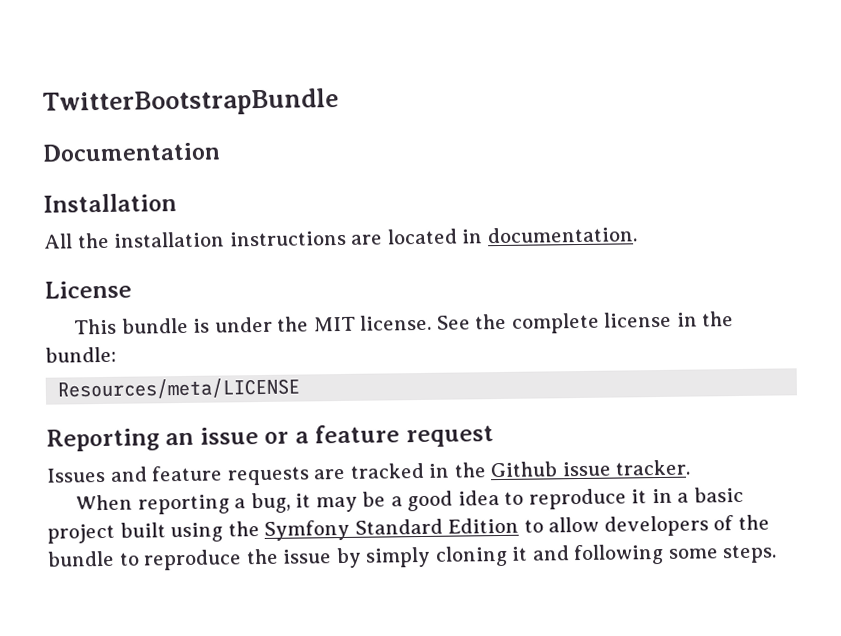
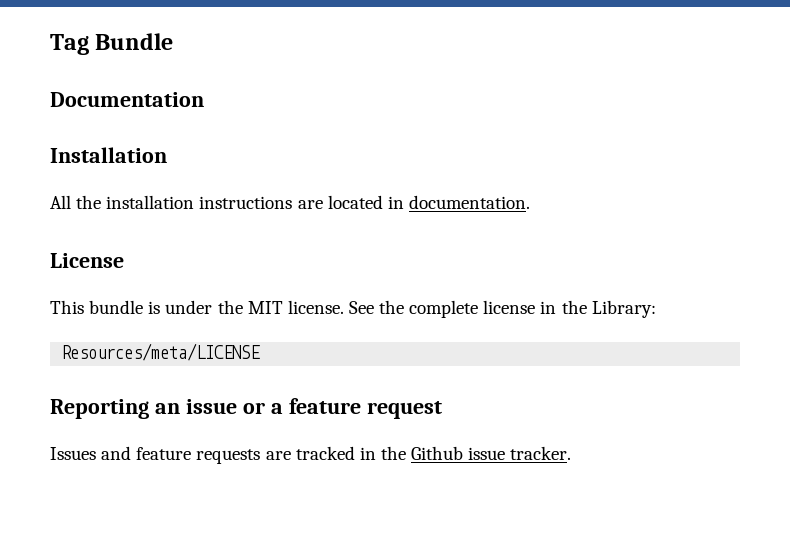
- TwitterBootstrapBundle
+ Tag Bundle
- See the complete license in the bundle:
+ See the complete license in the Library:
- When reporting a bug, it may be a good idea to reproduce it in a basic project built using the Symfony Standard Edition to allow developers of the bundle to reproduce the issue by simply cloning it and following some steps.

